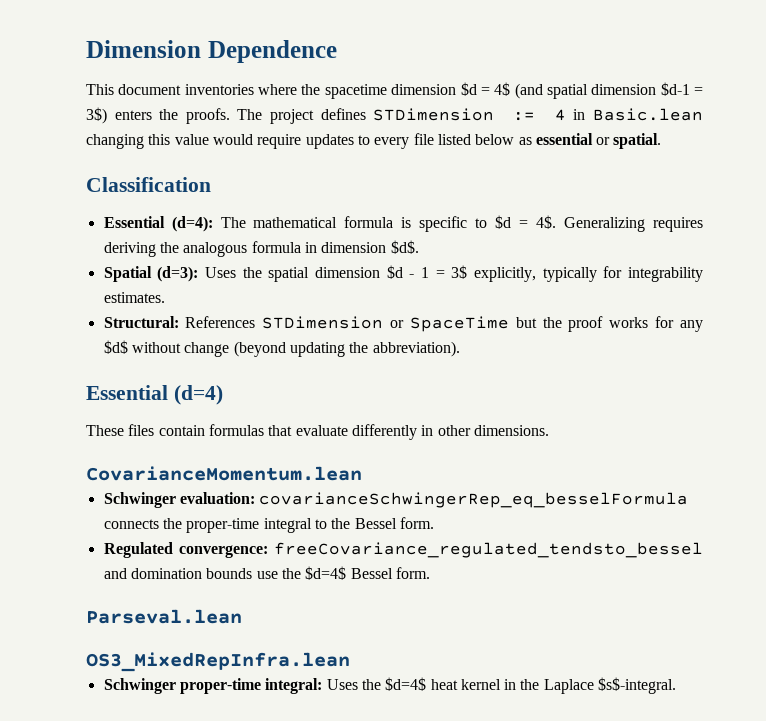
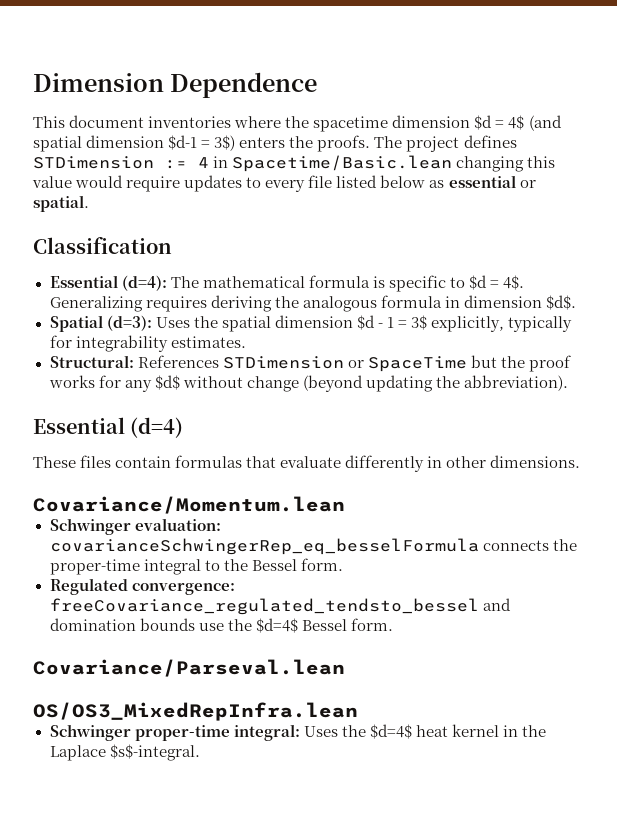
- The project defines STDimension := 4 in Basic.lean changing this value would require updates to every file listed below as essential or spatial.
+ The project defines STDimension := 4 in Spacetime/Basic.lean changing this value would require updates to every file listed below as essential or spatial.
- CovarianceMomentum.lean
+ Covariance/Momentum.lean
- Parseval.lean
- OS3_MixedRepInfra.lean
+ Covariance/Parseval.lean
+ OS/OS3_MixedRepInfra.lean

